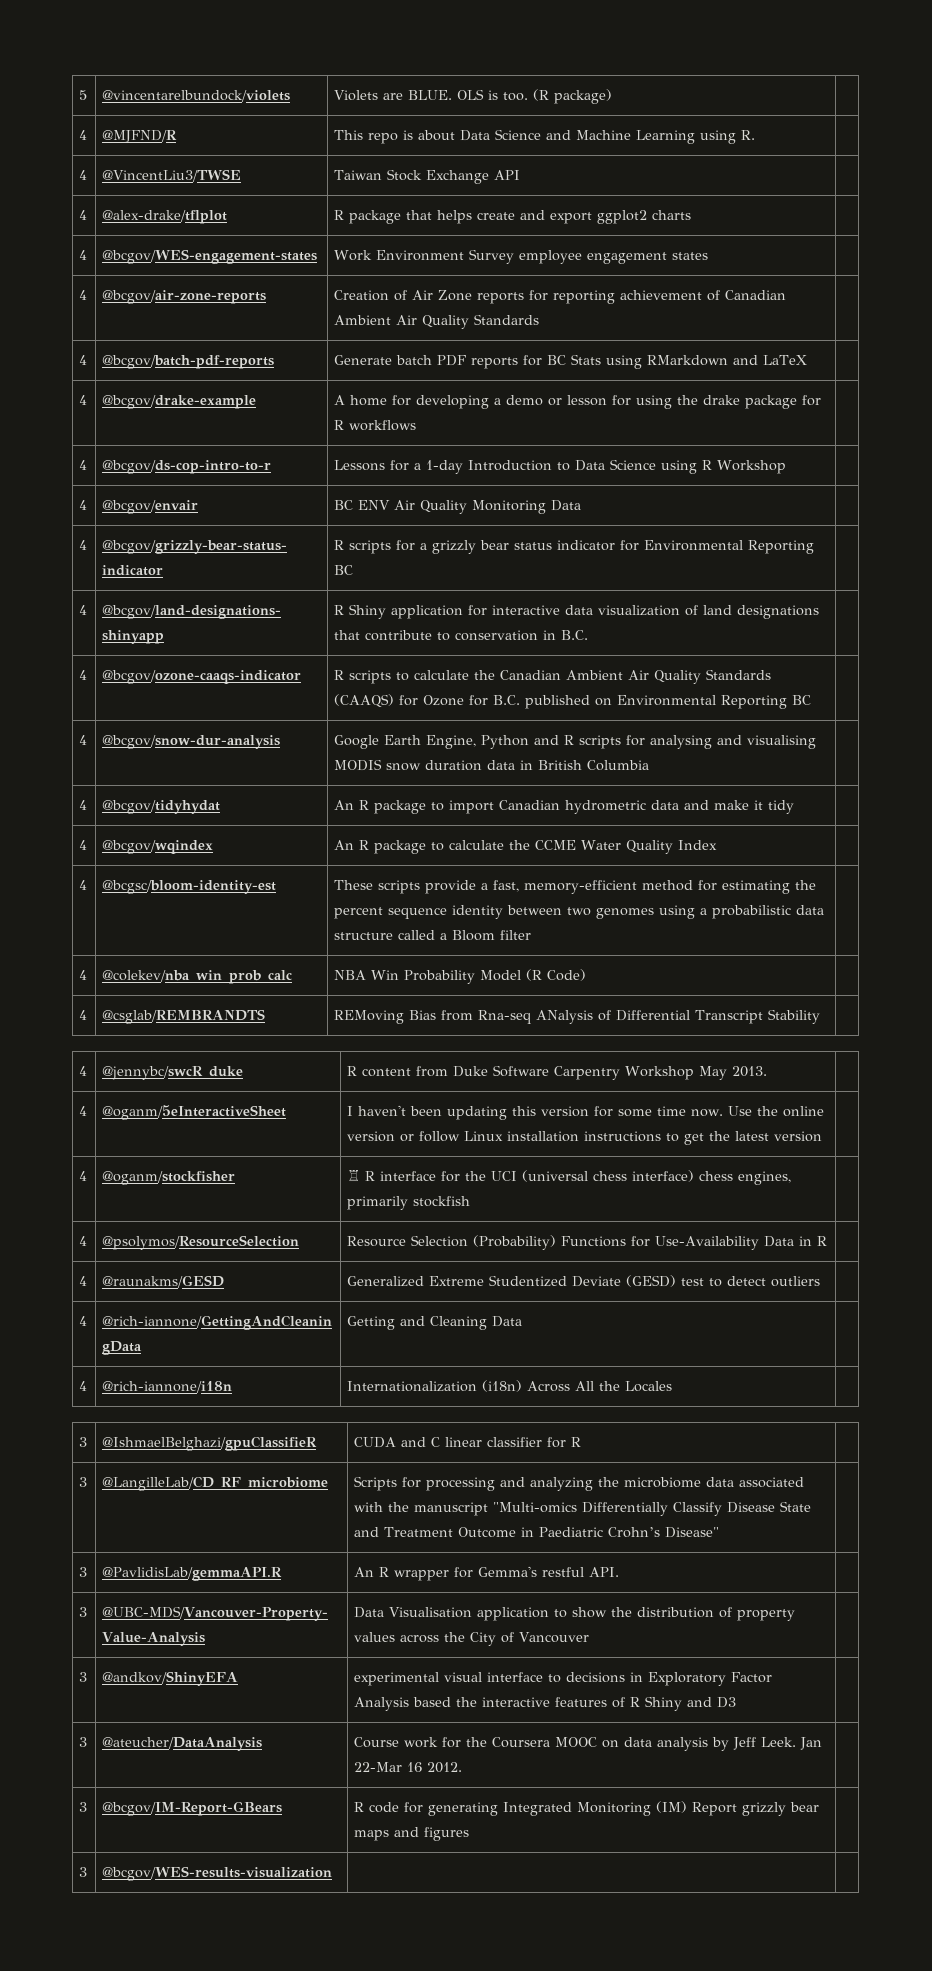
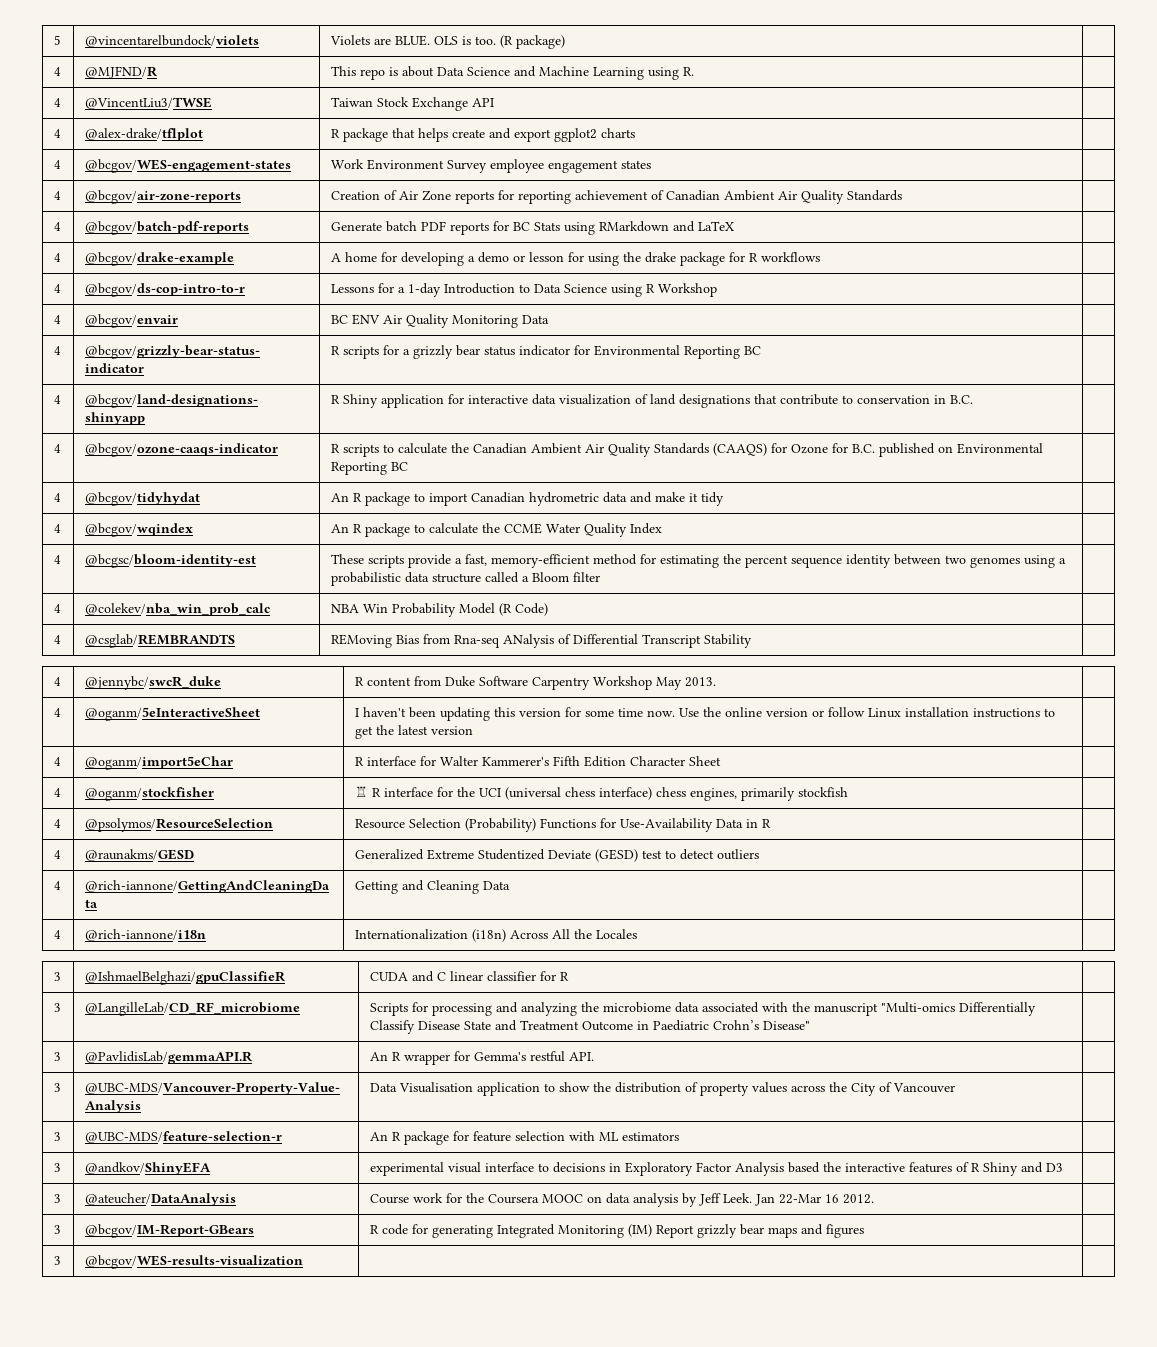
- 4 | @bcgov/snow-dur-analysis | Google Earth Engine, Python and R scripts for analysing and visualising MODIS snow duration data in British Columbia |
+ 4 | @oganm/import5eChar | R interface for Walter Kammerer's Fifth Edition Character Sheet |
+ 3 | @UBC-MDS/feature-selection-r | An R package for feature selection with ML estimators |

